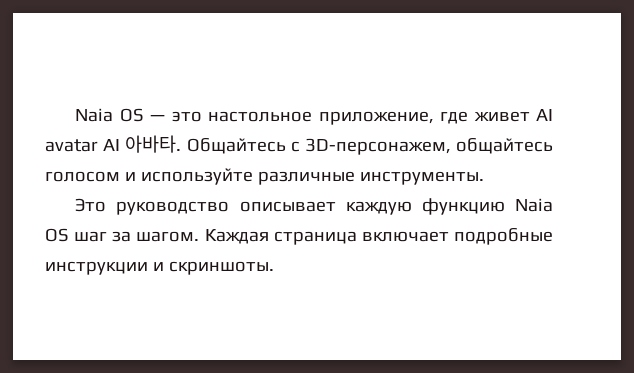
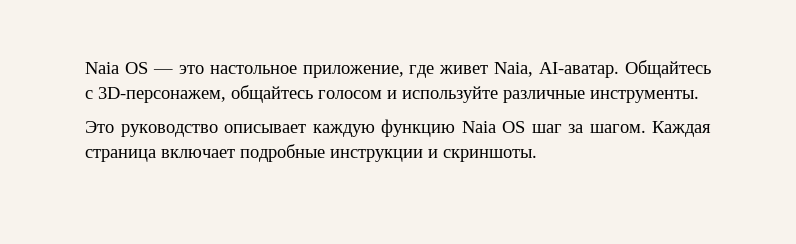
- Naia OS — это настольное приложение, где живет AI avatar AI 아바타.
+ Naia OS — это настольное приложение, где живет Naia, AI-аватар.

